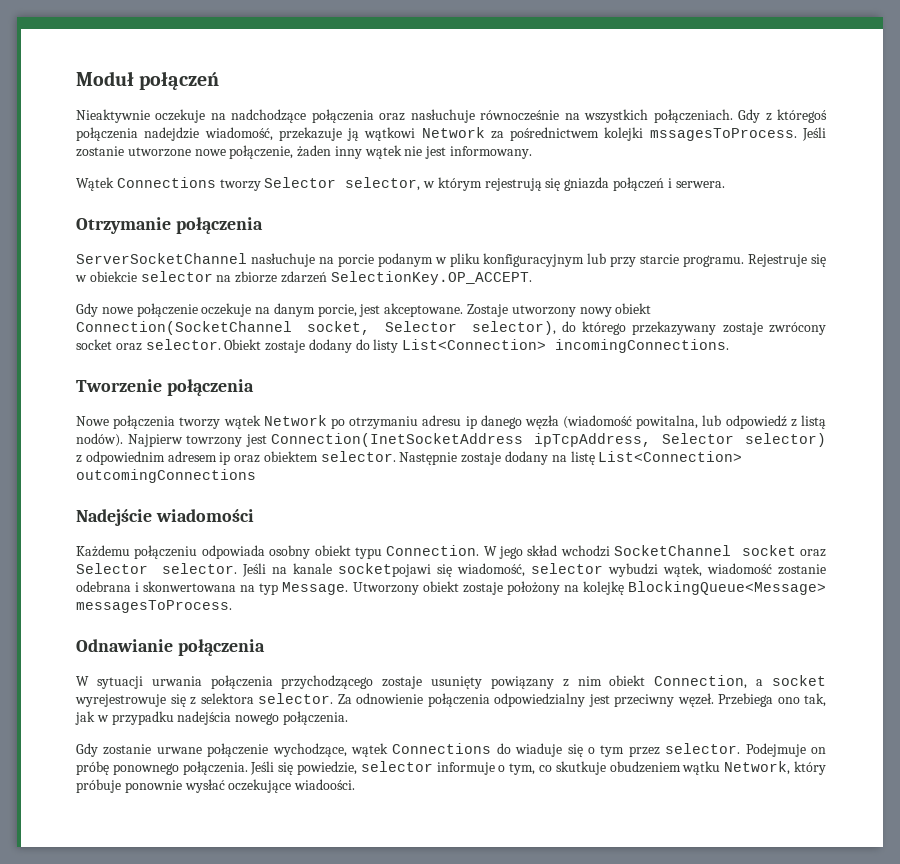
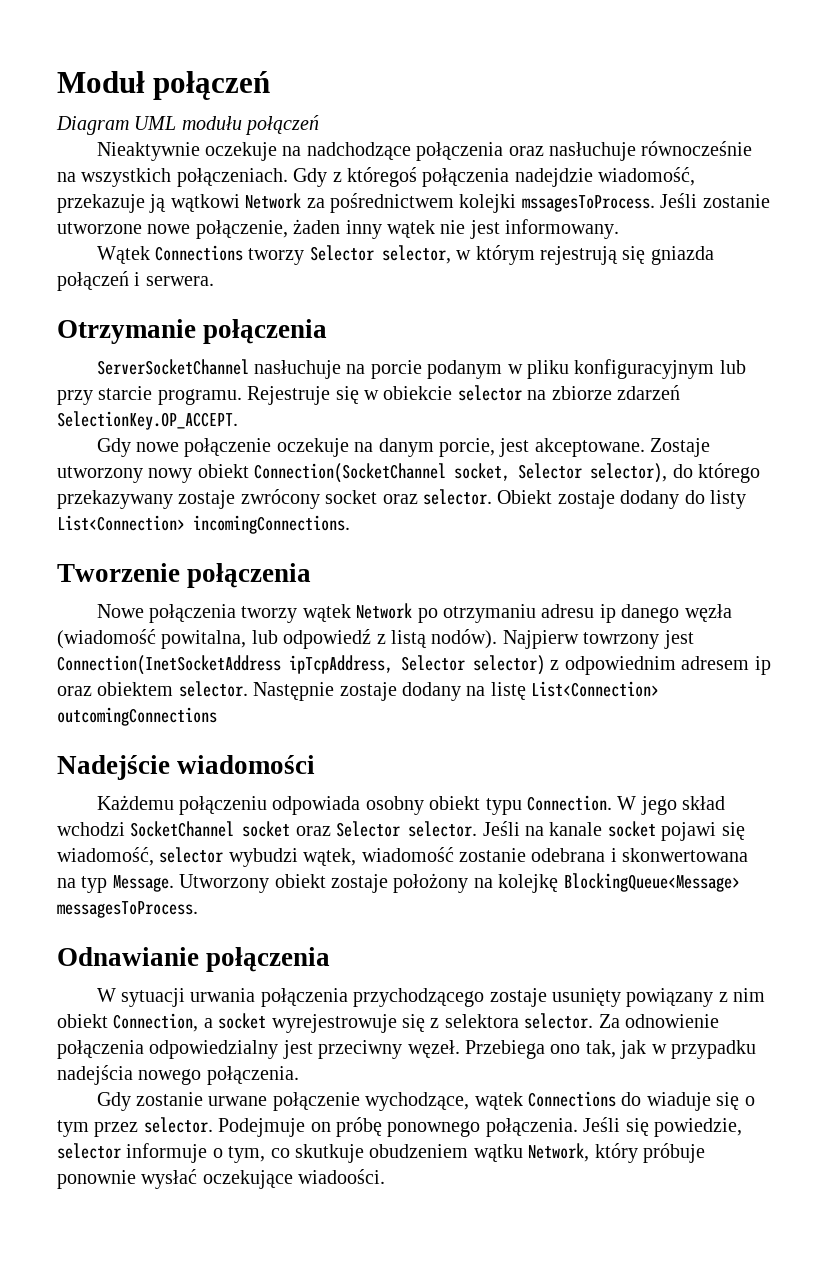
+ Diagram UML modułu połączeń
- Jeśli na kanale socketpojawi się wiadomość, selector wybudzi wątek, wiadomość zostanie odebrana i skonwertowana na typ Message.
+ Jeśli na kanale socket pojawi się wiadomość, selector wybudzi wątek, wiadomość zostanie odebrana i skonwertowana na typ Message.

